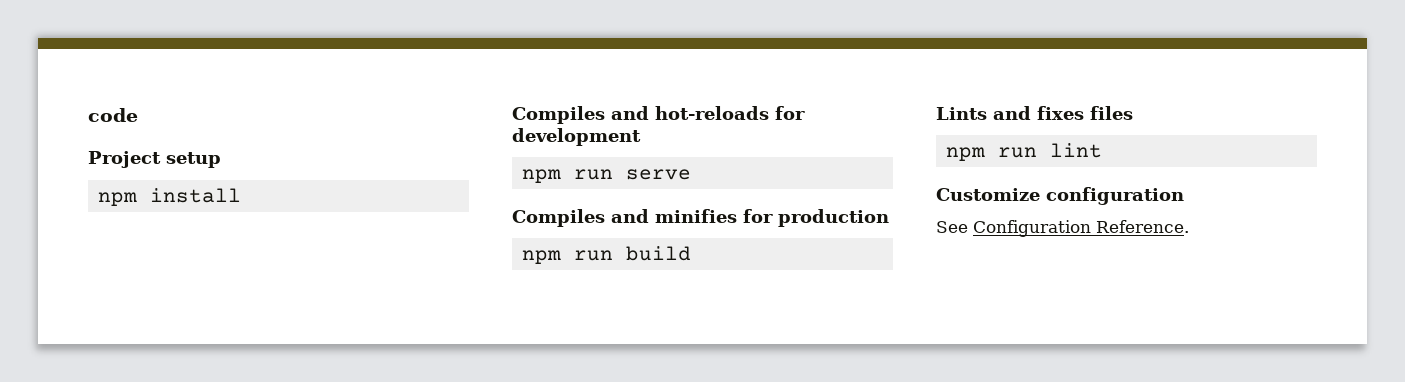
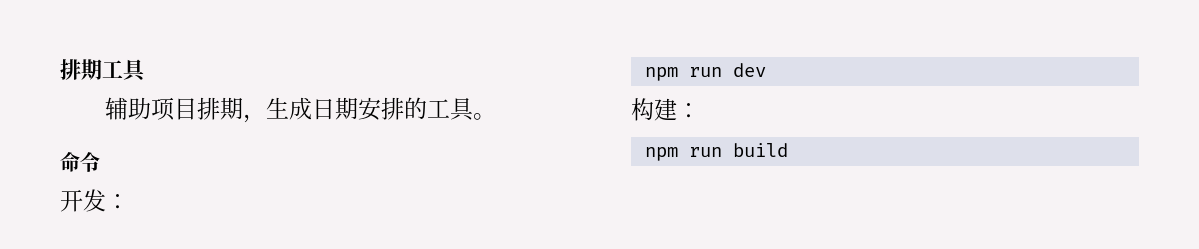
- code
- Project setup
- npm install
- Compiles and hot-reloads for development
- npm run serve
- Compiles and minifies for production
+ 排期工具
+ 辅助项目排期，生成日期安排的工具。
+ 命令
+ 开发：
+ npm run dev
+ 构建：
  npm run build
- Lints and fixes files
- npm run lint
- Customize configuration
- See Configuration Reference.

